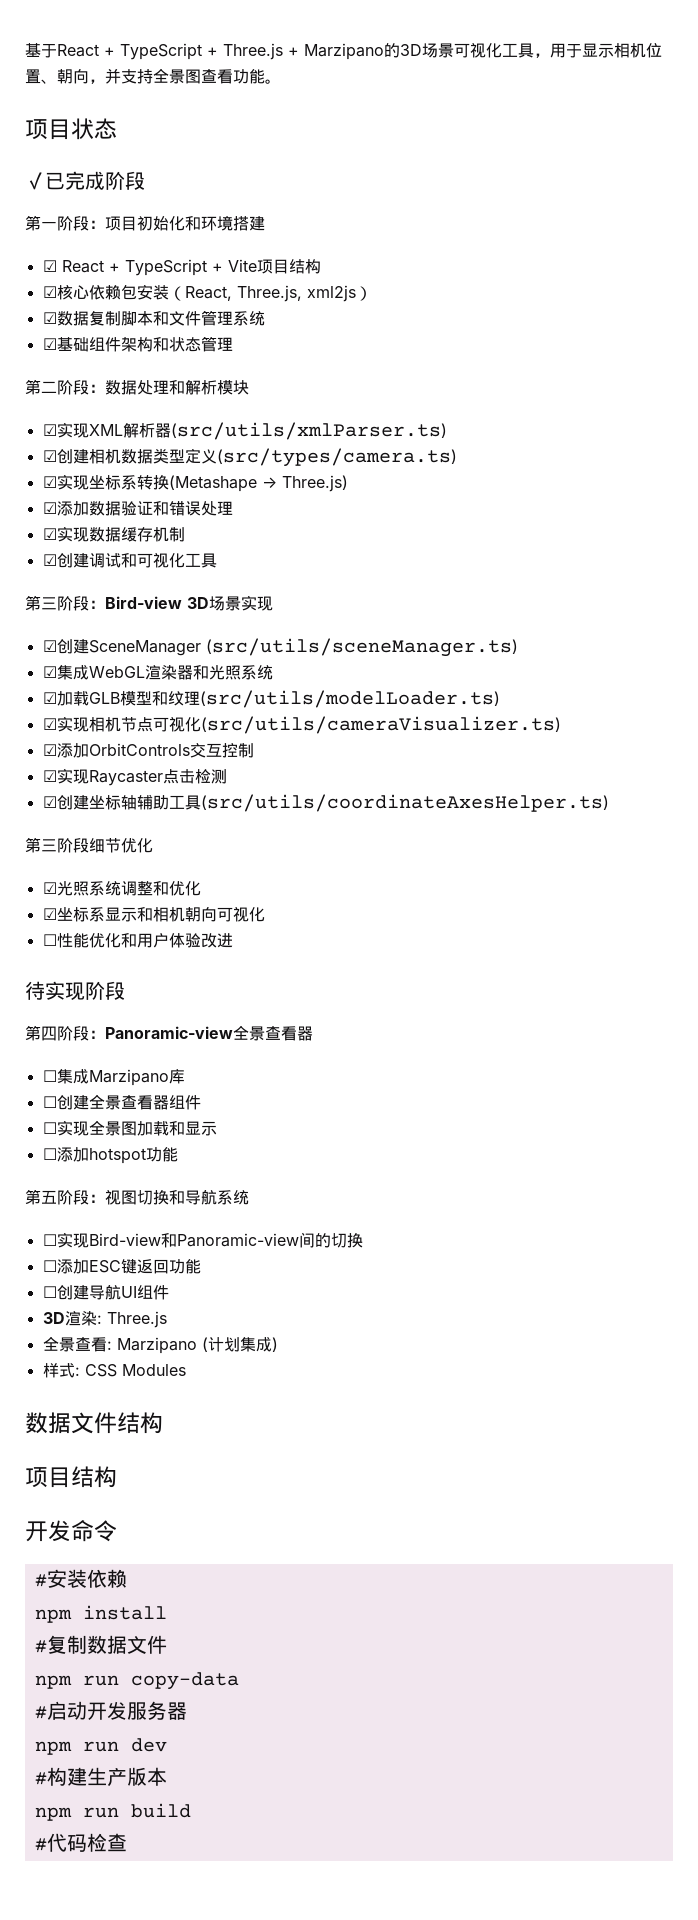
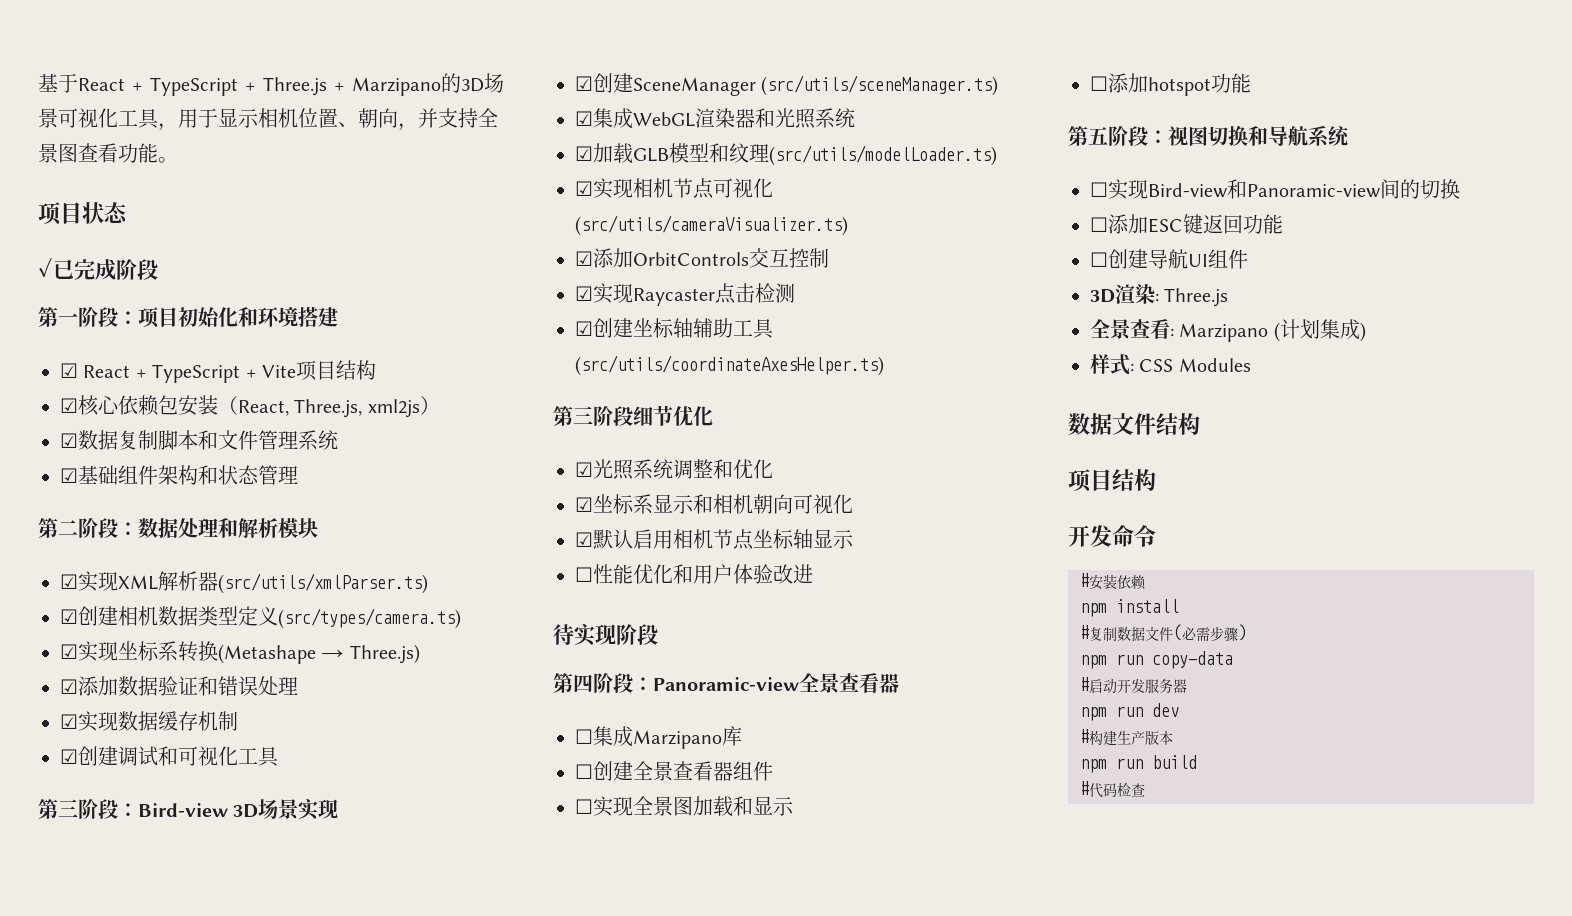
+ ☑默认启用相机节点坐标轴显示
- #复制数据文件
+ #复制数据文件(必需步骤)

